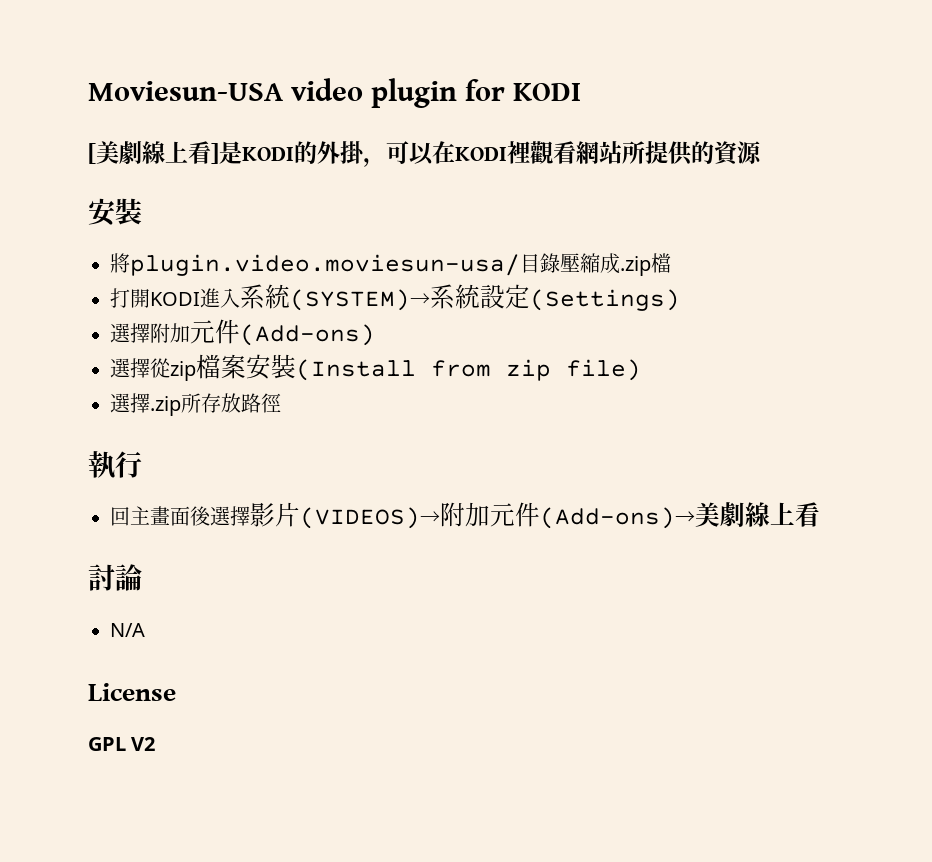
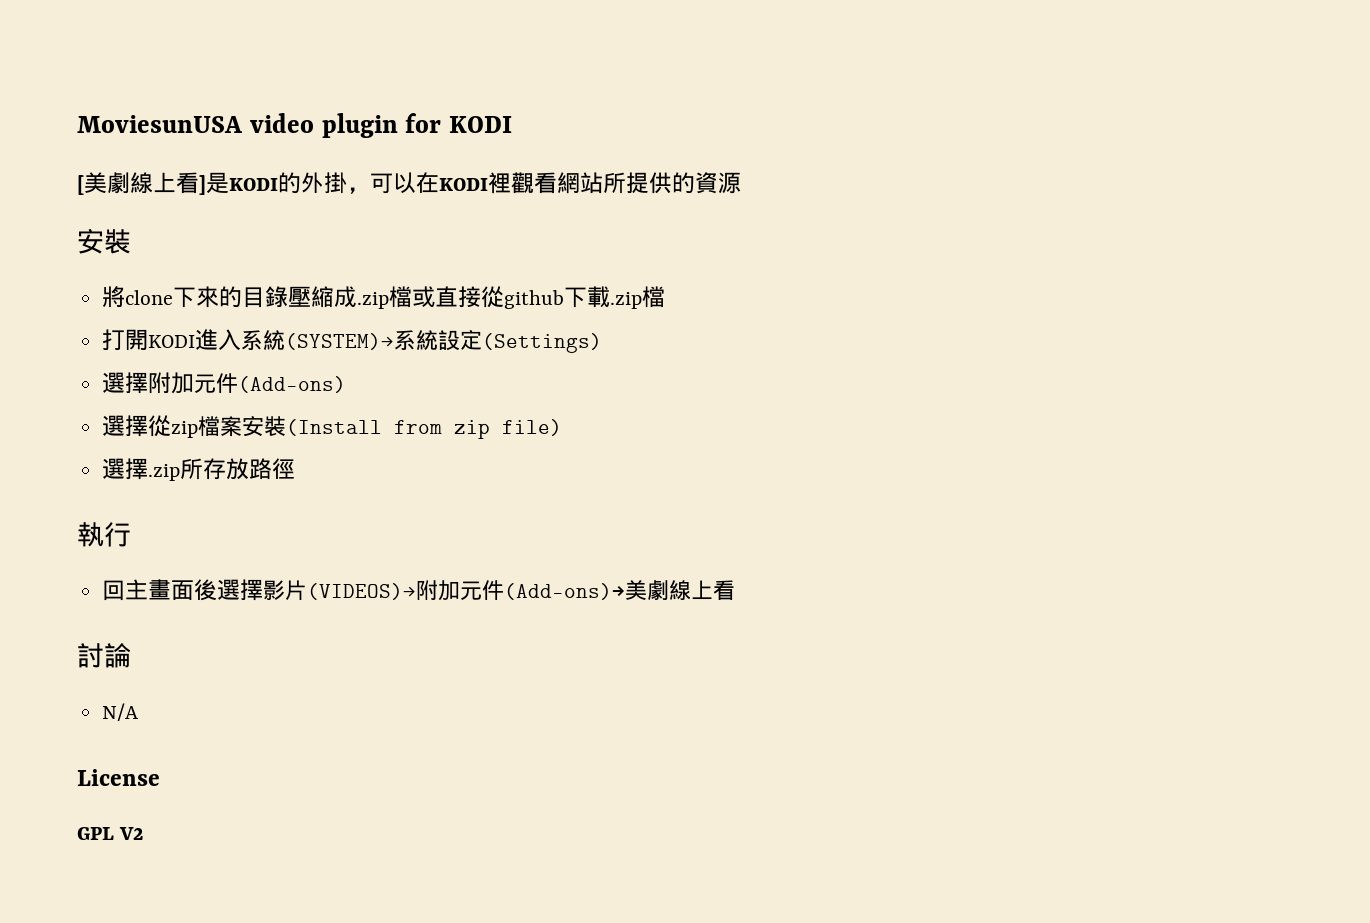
- Moviesun-USA video plugin for KODI
+ MoviesunUSA video plugin for KODI
- 將plugin.video.moviesun-usa/目錄壓縮成.zip檔
+ 將clone下來的目錄壓縮成.zip檔或直接從github下載.zip檔

